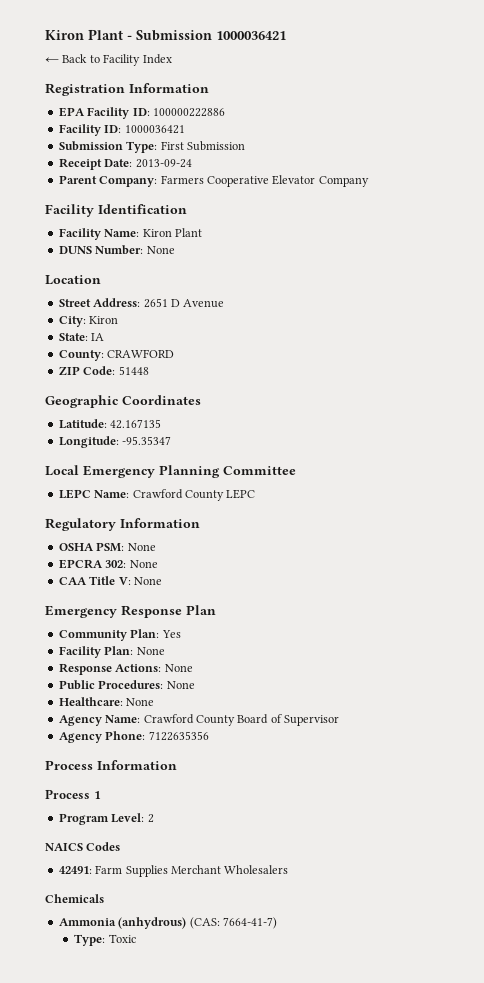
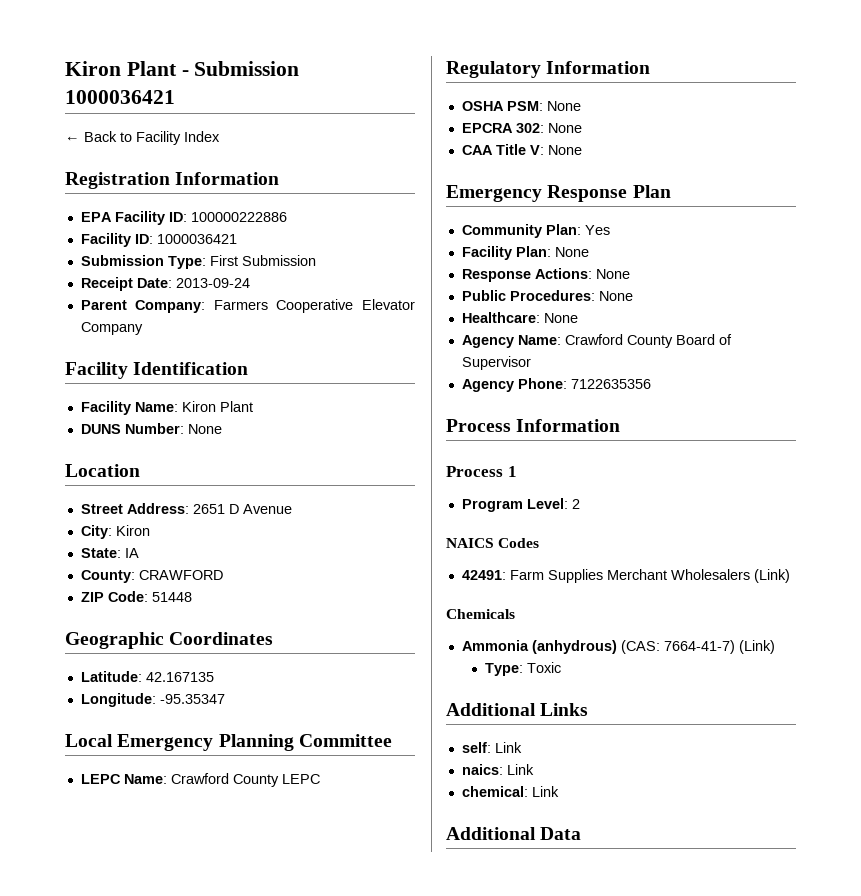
- 42491: Farm Supplies Merchant Wholesalers
+ 42491: Farm Supplies Merchant Wholesalers (Link)
- Ammonia (anhydrous) (CAS: 7664-41-7)
+ Ammonia (anhydrous) (CAS: 7664-41-7) (Link)
+ Additional Links
+ self: Link
+ naics: Link
+ chemical: Link
+ Additional Data

